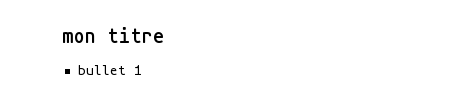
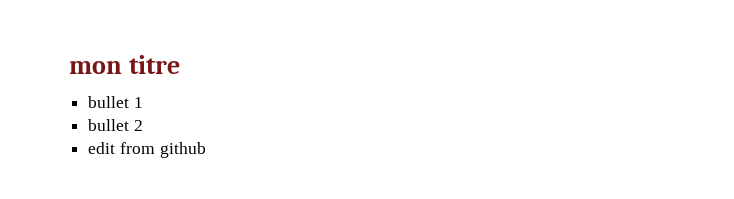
+ bullet 2
+ edit from github

